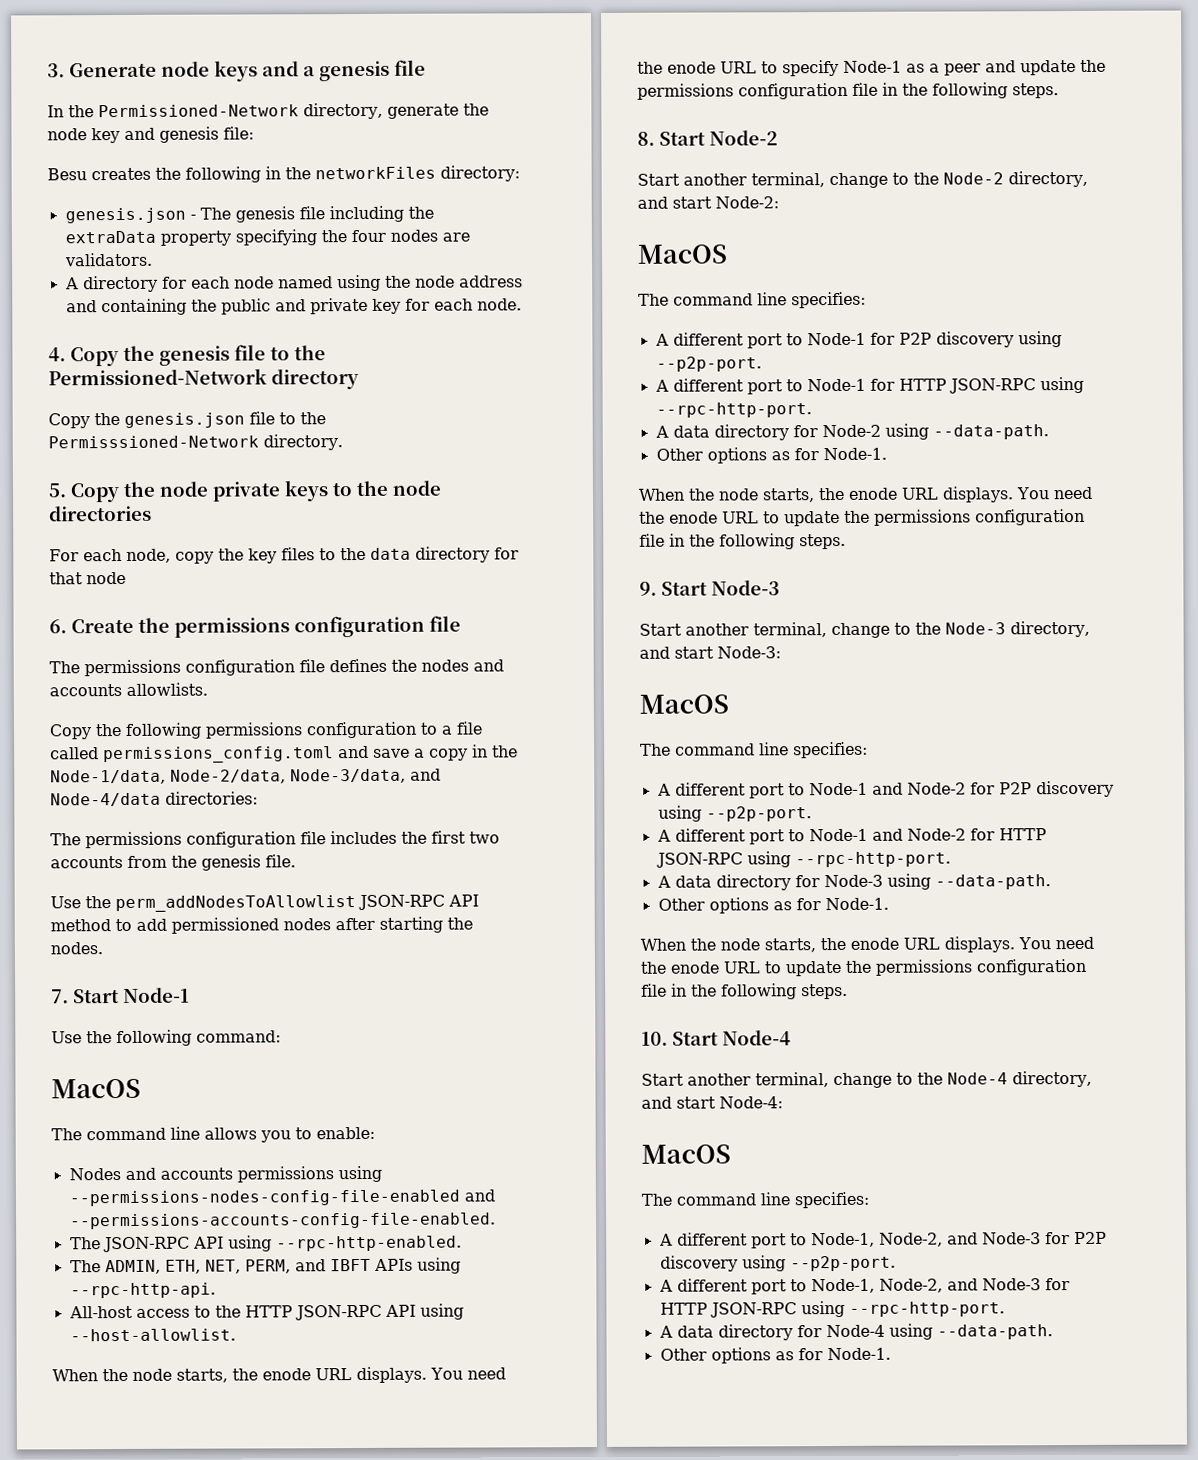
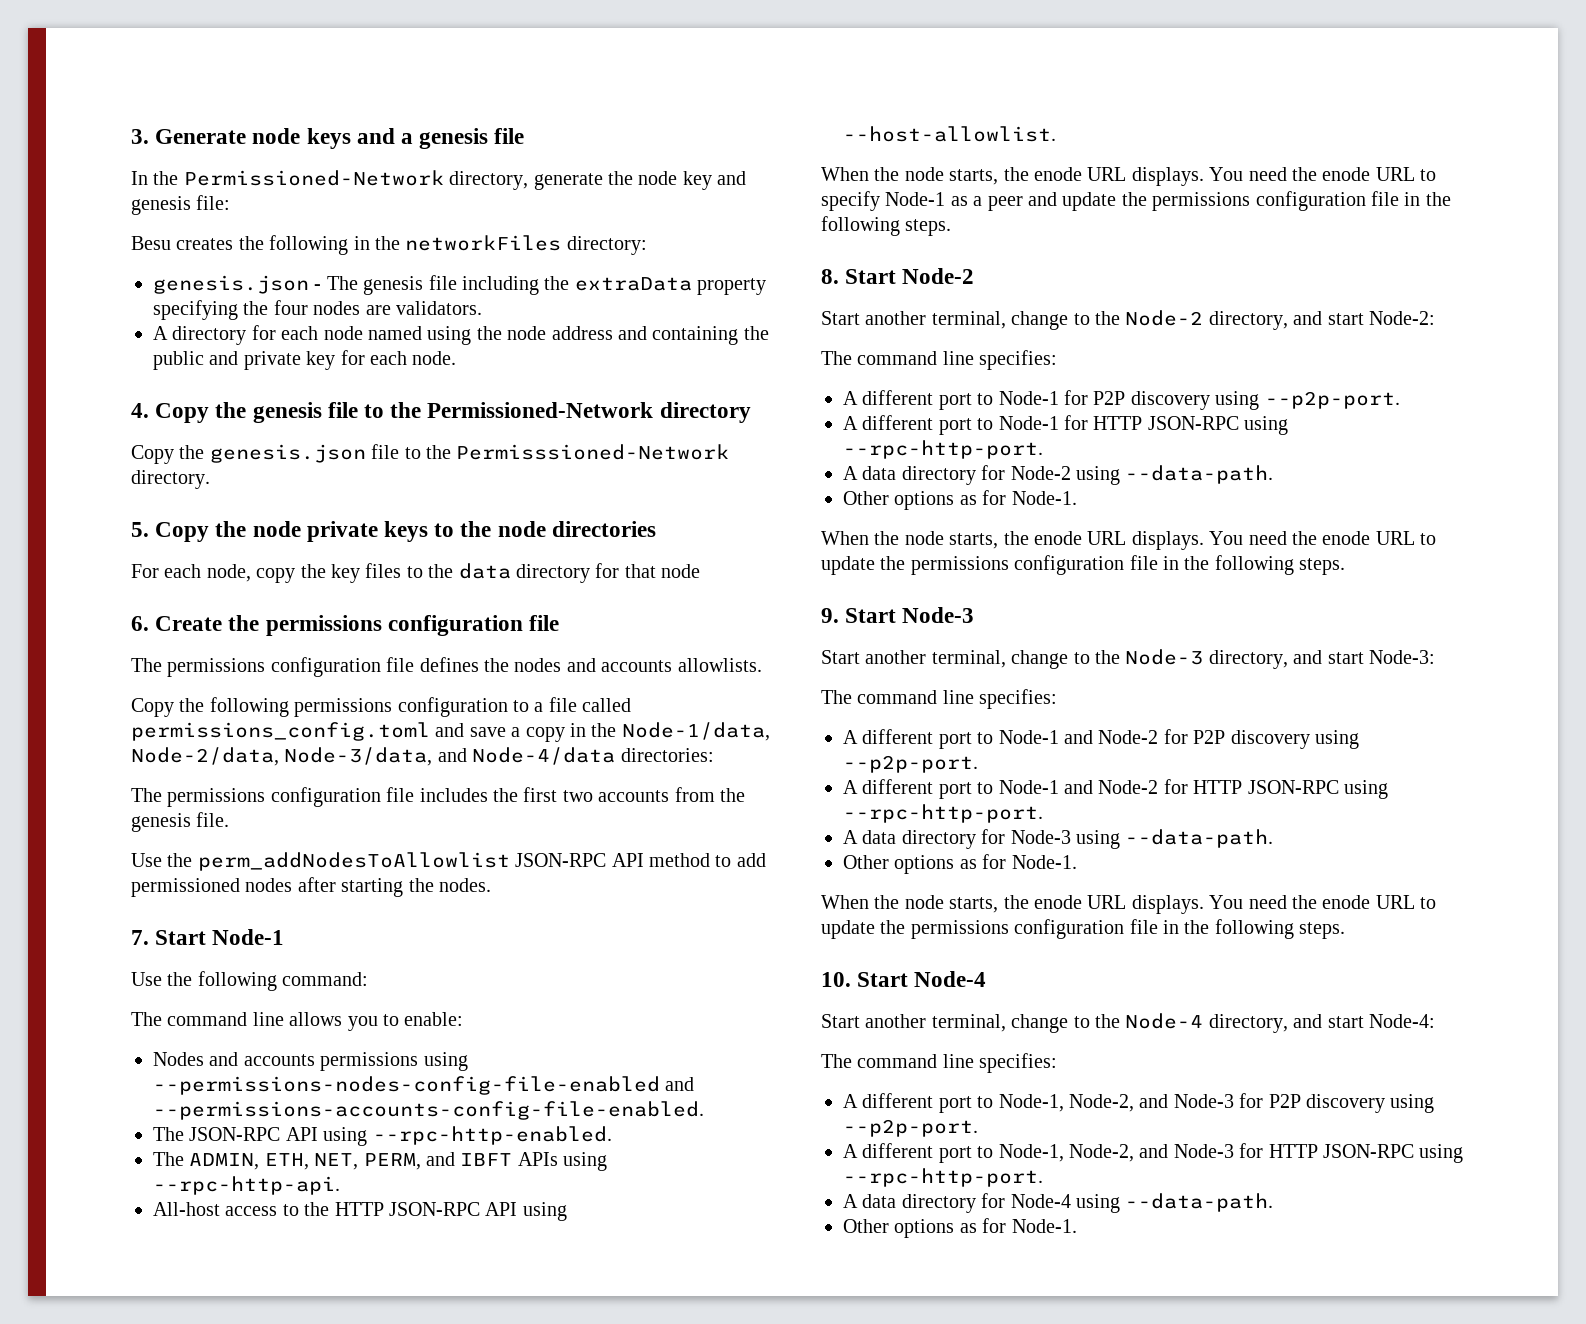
  Use the following command:
- MacOS
  Start another terminal, change to the Node-2 directory, and start Node-2:
- MacOS
  Start another terminal, change to the Node-3 directory, and start Node-3:
- MacOS
  Start another terminal, change to the Node-4 directory, and start Node-4:
- MacOS

